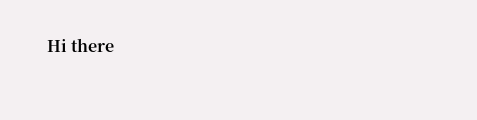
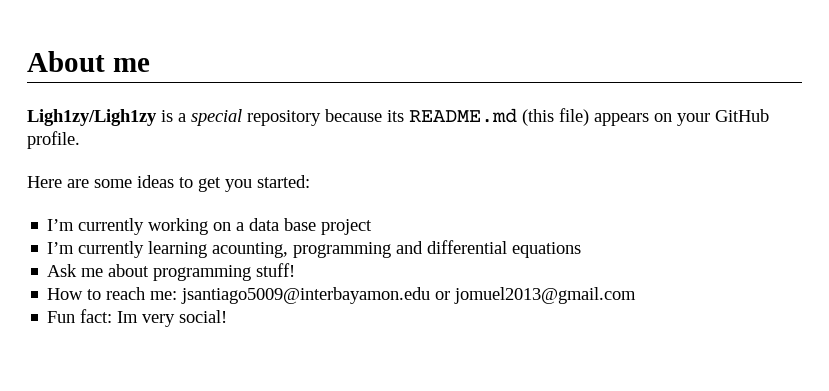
- Hi there
+ About me
+ Ligh1zy/Ligh1zy is a special repository because its README.md (this file) appears on your GitHub profile.
+ Here are some ideas to get you started:
+ I’m currently working on a data base project
+ I’m currently learning acounting, programming and differential equations
+ Ask me about programming stuff!
+ How to reach me: jsantiago5009@interbayamon.edu or jomuel2013@gmail.com
+ Fun fact: Im very social!

